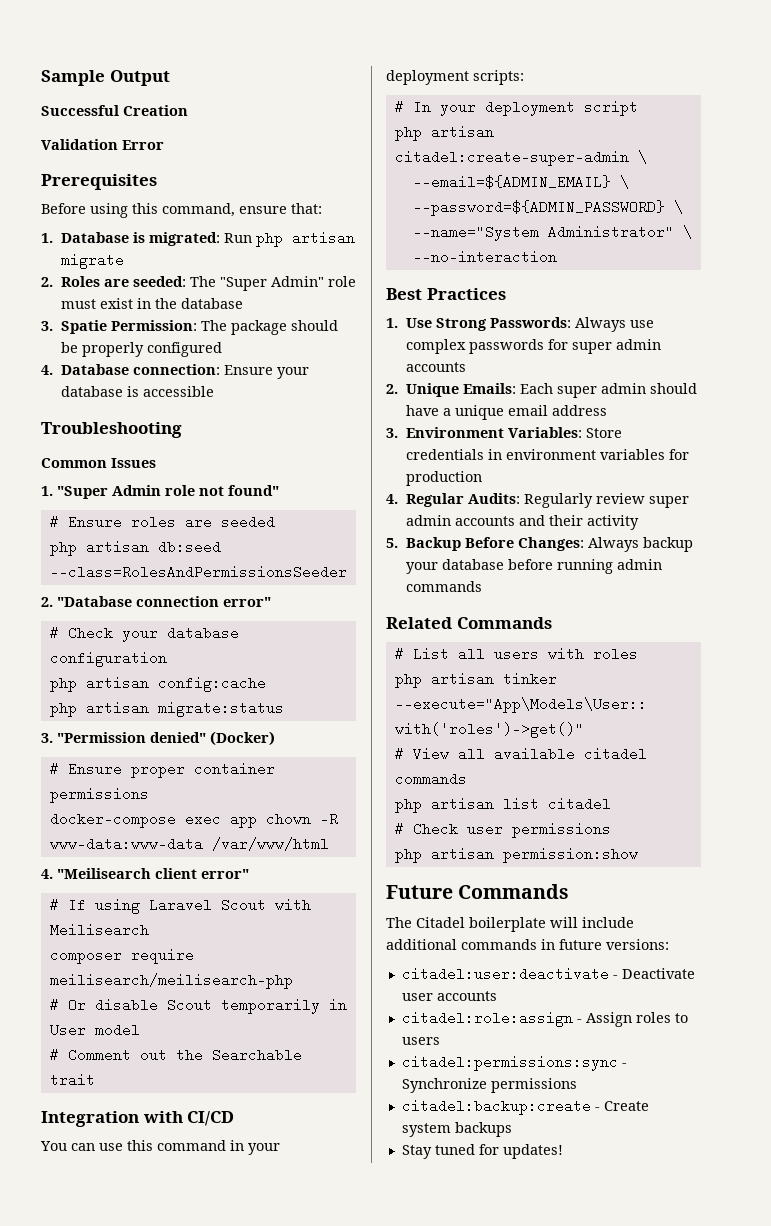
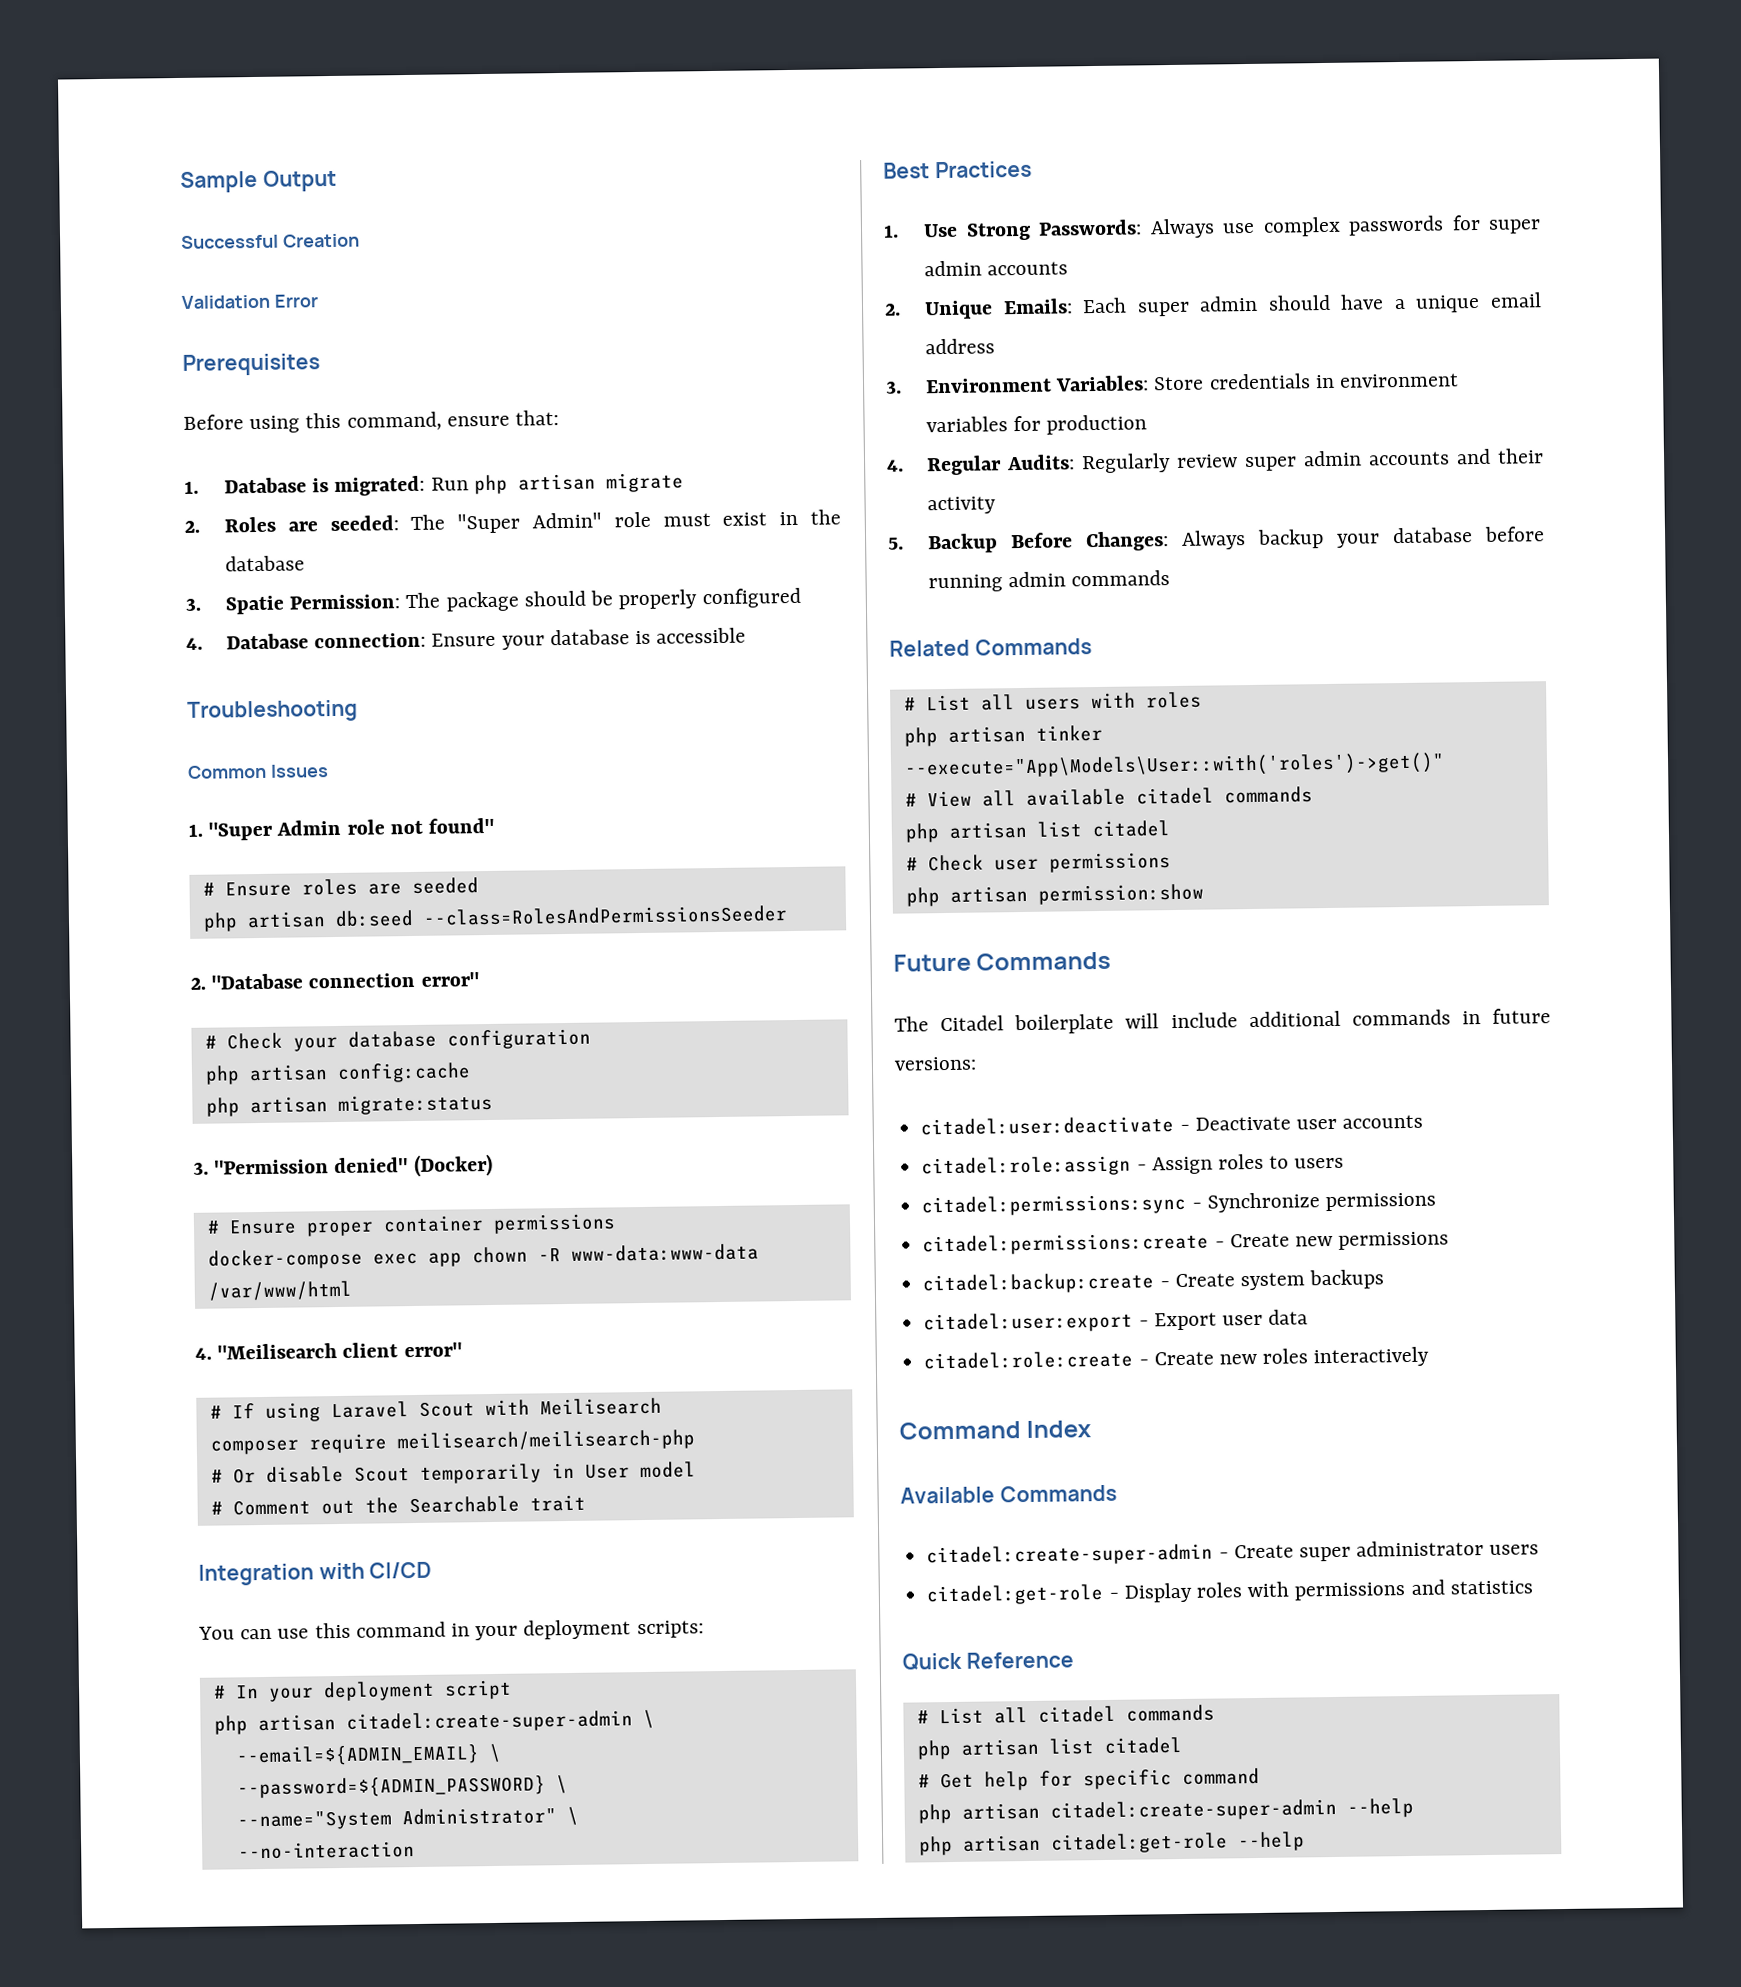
+ citadel:permissions:create - Create new permissions
- Stay tuned for updates!
+ citadel:user:export - Export user data
+ citadel:role:create - Create new roles interactively
+ Command Index
+ Available Commands
+ citadel:create-super-admin - Create super administrator users
+ citadel:get-role - Display roles with permissions and statistics
+ Quick Reference
+ # List all citadel commands
+ php artisan list citadel
+ # Get help for specific command
+ php artisan citadel:create-super-admin --help
+ php artisan citadel:get-role --help

